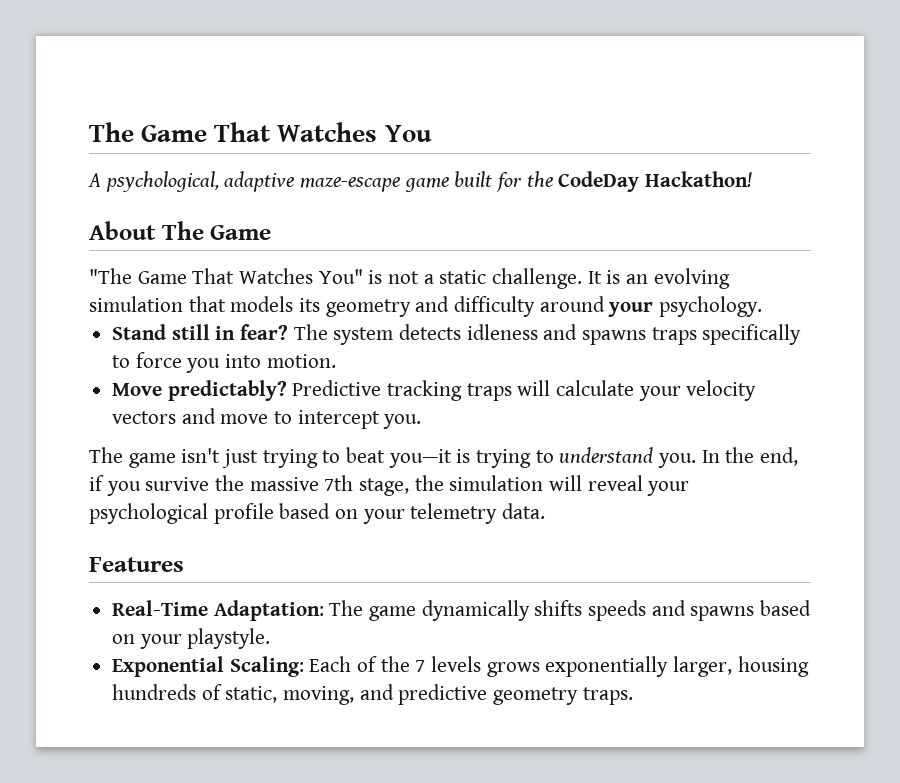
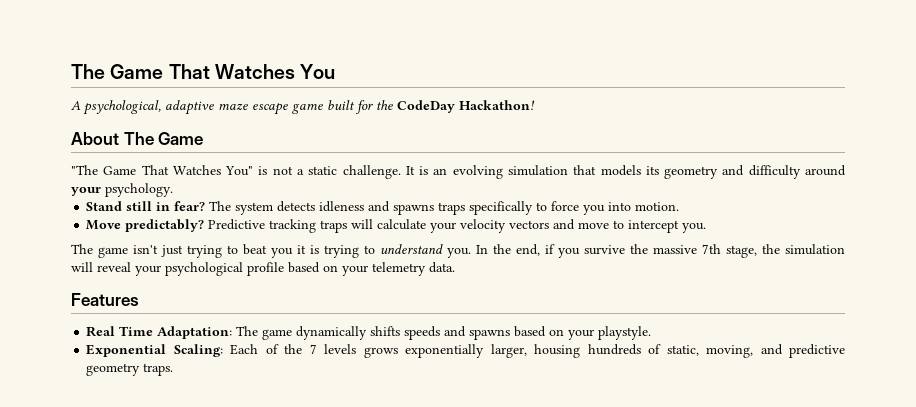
- A psychological, adaptive maze-escape game built for the CodeDay Hackathon!
+ A psychological, adaptive maze escape game built for the CodeDay Hackathon!
- The game isn't just trying to beat you—it is trying to understand you.
+ The game isn't just trying to beat you it is trying to understand you.
- Real-Time Adaptation: The game dynamically shifts speeds and spawns based on your playstyle.
+ Real Time Adaptation: The game dynamically shifts speeds and spawns based on your playstyle.

